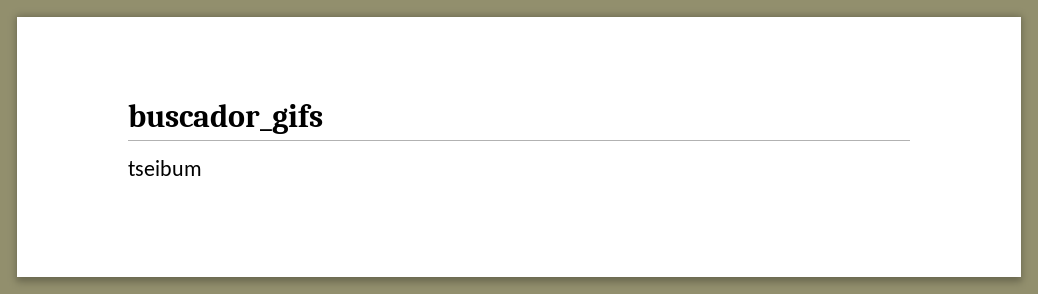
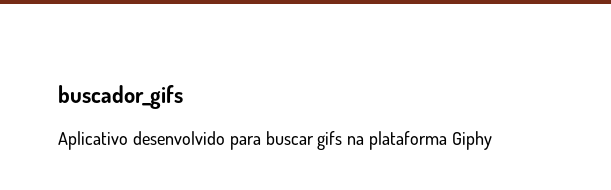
- tseibum
+ Aplicativo desenvolvido para buscar gifs na plataforma Giphy

